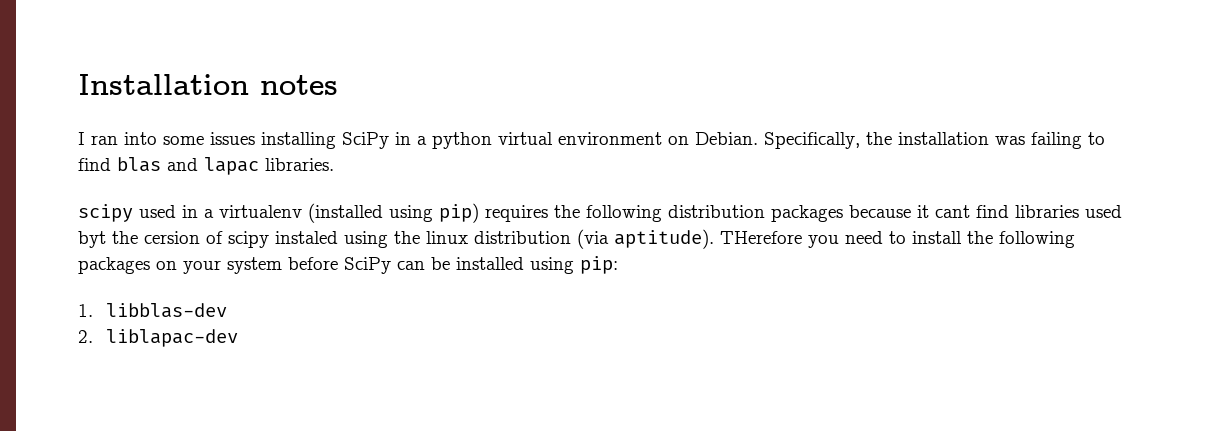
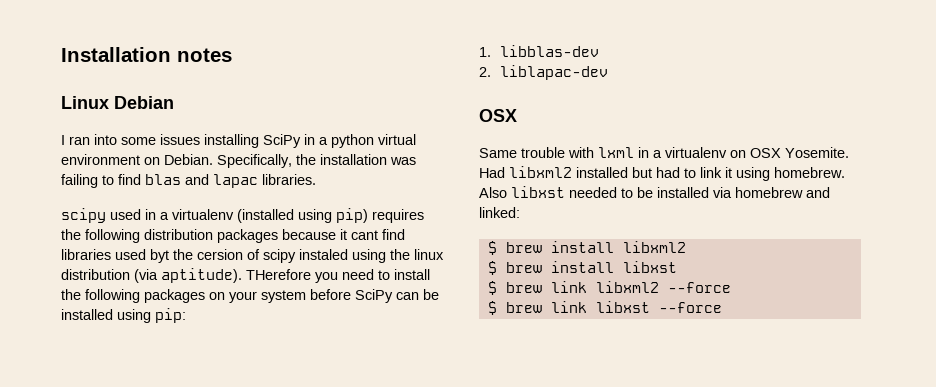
+ Linux Debian
  2. liblapac-dev
+ OSX
+ Same trouble with lxml in a virtualenv on OSX Yosemite. Had libxml2 installed but had to link it using homebrew. Also libxst needed to be installed via homebrew and linked:
+ $ brew install libxml2
+ $ brew install libxst
+ $ brew link libxml2 --force
+ $ brew link libxst --force

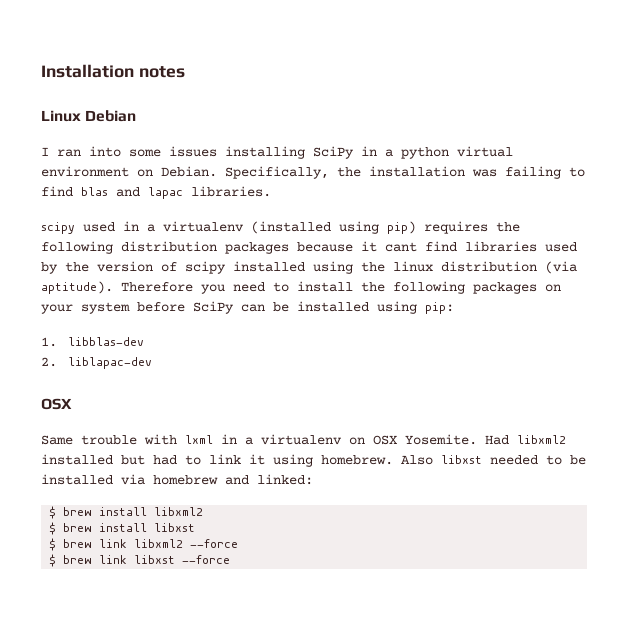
- scipy used in a virtualenv (installed using pip) requires the following distribution packages because it cant find libraries used byt the cersion of scipy instaled using the linux distribution (via aptitude).
+ scipy used in a virtualenv (installed using pip) requires the following distribution packages because it cant find libraries used by the version of scipy installed using the linux distribution (via aptitude).
- THerefore you need to install the following packages on your system before SciPy can be installed using pip:
+ Therefore you need to install the following packages on your system before SciPy can be installed using pip:

